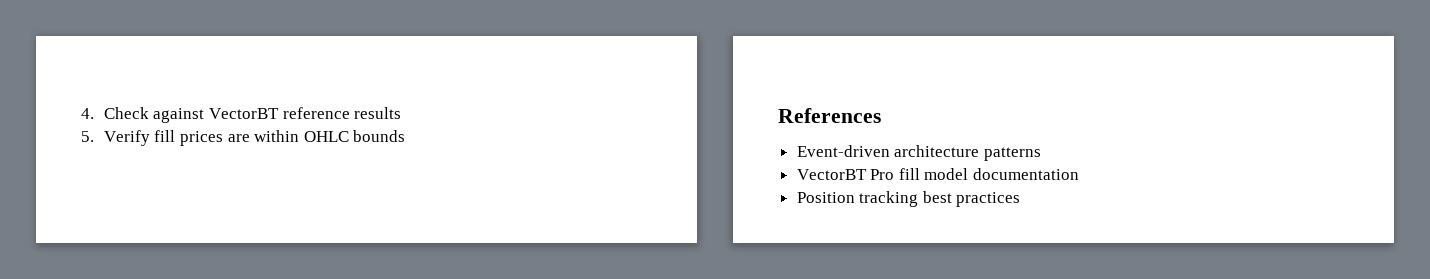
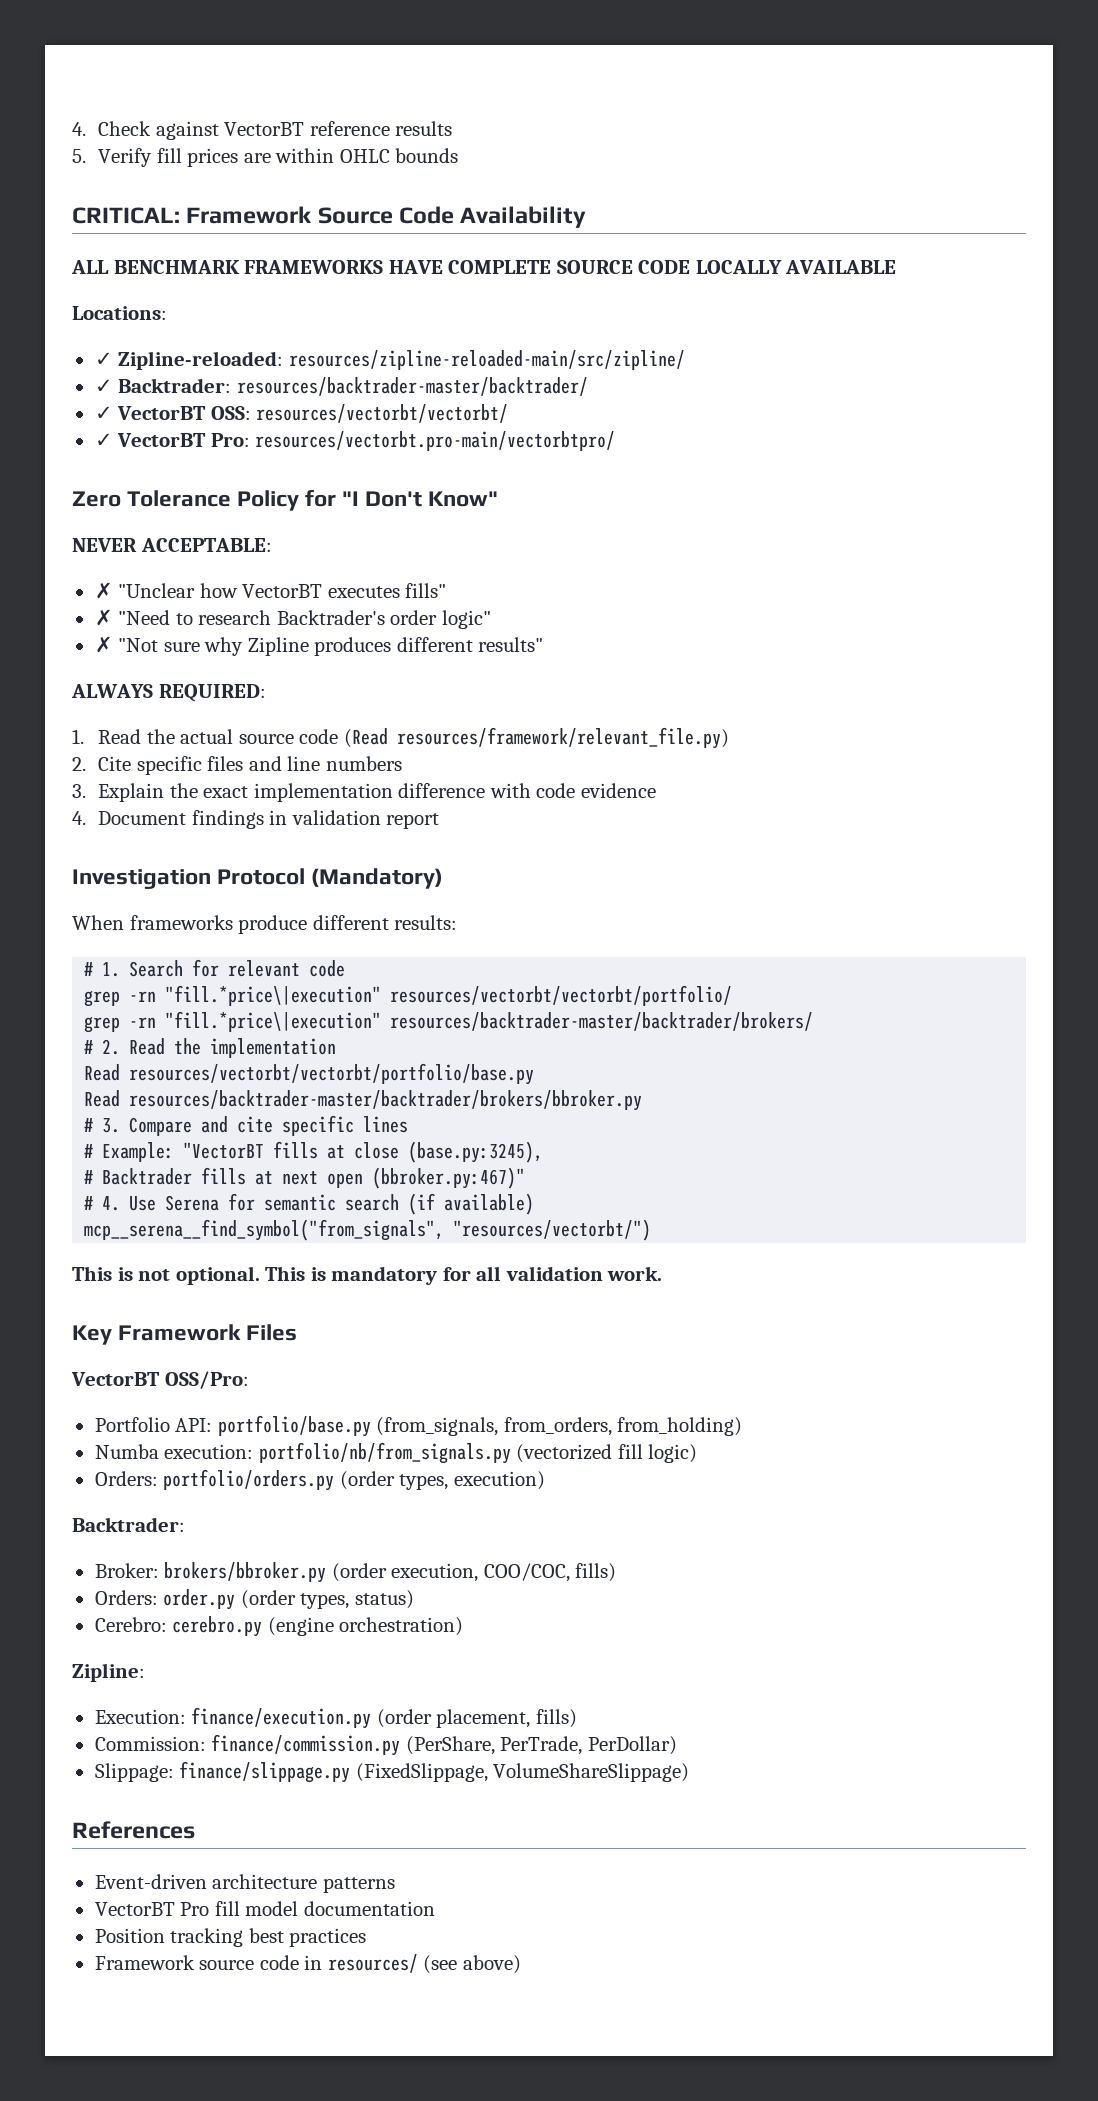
+ CRITICAL: Framework Source Code Availability
+ ALL BENCHMARK FRAMEWORKS HAVE COMPLETE SOURCE CODE LOCALLY AVAILABLE
+ Locations:
+ ✓ Zipline-reloaded: resources/zipline-reloaded-main/src/zipline/
+ ✓ Backtrader: resources/backtrader-master/backtrader/
+ ✓ VectorBT OSS: resources/vectorbt/vectorbt/
+ ✓ VectorBT Pro: resources/vectorbt.pro-main/vectorbtpro/
+ Zero Tolerance Policy for "I Don't Know"
+ NEVER ACCEPTABLE:
+ ✗ "Unclear how VectorBT executes fills"
+ ✗ "Need to research Backtrader's order logic"
+ ✗ "Not sure why Zipline produces different results"
+ ALWAYS REQUIRED:
+ 1. Read the actual source code (Read resources/framework/relevant_file.py)
+ 2. Cite specific files and line numbers
+ 3. Explain the exact implementation difference with code evidence
+ 4. Document findings in validation report
+ Investigation Protocol (Mandatory)
+ When frameworks produce different results:
+ # 1. Search for relevant code
+ grep -rn "fill.*price\|execution" resources/vectorbt/vectorbt/portfolio/
+ grep -rn "fill.*price\|execution" resources/backtrader-master/backtrader/brokers/
+ # 2. Read the implementation
+ Read resources/vectorbt/vectorbt/portfolio/base.py
+ Read resources/backtrader-master/backtrader/brokers/bbroker.py
+ # 3. Compare and cite specific lines
+ # Example: "VectorBT fills at close (base.py:3245),
+ # Backtrader fills at next open (bbroker.py:467)"
+ # 4. Use Serena for semantic search (if available)
+ mcp__serena__find_symbol("from_signals", "resources/vectorbt/")
+ This is not optional. This is mandatory for all validation work.
+ Key Framework Files
+ VectorBT OSS/Pro:
+ Portfolio API: portfolio/base.py (from_signals, from_orders, from_holding)
+ Numba execution: portfolio/nb/from_signals.py (vectorized fill logic)
+ Orders: portfolio/orders.py (order types, execution)
+ Backtrader:
+ Broker: brokers/bbroker.py (order execution, COO/COC, fills)
+ Orders: order.py (order types, status)
+ Cerebro: cerebro.py (engine orchestration)
+ Zipline:
+ Execution: finance/execution.py (order placement, fills)
+ Commission: finance/commission.py (PerShare, PerTrade, PerDollar)
+ Slippage: finance/slippage.py (FixedSlippage, VolumeShareSlippage)
+ Framework source code in resources/ (see above)

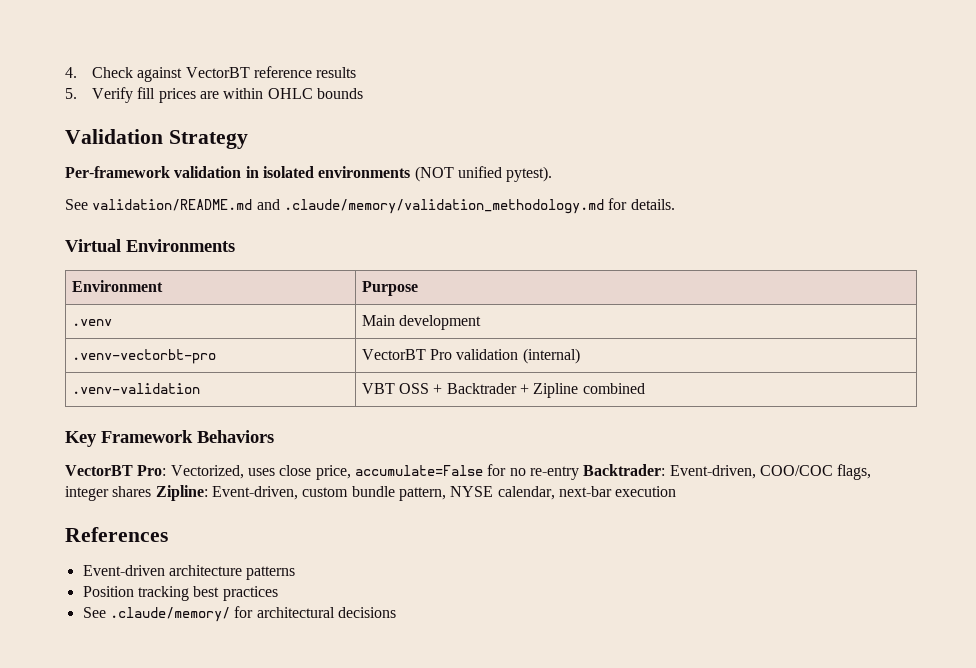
- CRITICAL: Framework Source Code Availability
- ALL BENCHMARK FRAMEWORKS HAVE COMPLETE SOURCE CODE LOCALLY AVAILABLE
- Locations:
- ✓ Zipline-reloaded: resources/zipline-reloaded-main/src/zipline/
- ✓ Backtrader: resources/backtrader-master/backtrader/
- ✓ VectorBT OSS: resources/vectorbt/vectorbt/
- ✓ VectorBT Pro: resources/vectorbt.pro-main/vectorbtpro/
- Zero Tolerance Policy for "I Don't Know"
- NEVER ACCEPTABLE:
- ✗ "Unclear how VectorBT executes fills"
- ✗ "Need to research Backtrader's order logic"
- ✗ "Not sure why Zipline produces different results"
- ALWAYS REQUIRED:
- 1. Read the actual source code (Read resources/framework/relevant_file.py)
- 2. Cite specific files and line numbers
- 3. Explain the exact implementation difference with code evidence
- 4. Document findings in validation report
- Investigation Protocol (Mandatory)
- When frameworks produce different results:
- # 1. Search for relevant code
- grep -rn "fill.*price\|execution" resources/vectorbt/vectorbt/portfolio/
- grep -rn "fill.*price\|execution" resources/backtrader-master/backtrader/brokers/
- # 2. Read the implementation
- Read resources/vectorbt/vectorbt/portfolio/base.py
- Read resources/backtrader-master/backtrader/brokers/bbroker.py
- # 3. Compare and cite specific lines
- # Example: "VectorBT fills at close (base.py:3245),
- # Backtrader fills at next open (bbroker.py:467)"
- # 4. Use Serena for semantic search (if available)
- mcp__serena__find_symbol("from_signals", "resources/vectorbt/")
- This is not optional. This is mandatory for all validation work.
+ Validation Strategy
+ Per-framework validation in isolated environments (NOT unified pytest).
+ See validation/README.md and .claude/memory/validation_methodology.md for details.
+ Virtual Environments
+ Environment | Purpose
+ .venv | Main development
+ .venv-vectorbt-pro | VectorBT Pro validation (internal)
+ .venv-validation | VBT OSS + Backtrader + Zipline combined
- Key Framework Files
- VectorBT OSS/Pro:
- Portfolio API: portfolio/base.py (from_signals, from_orders, from_holding)
- Numba execution: portfolio/nb/from_signals.py (vectorized fill logic)
- Orders: portfolio/orders.py (order types, execution)
- Backtrader:
- Broker: brokers/bbroker.py (order execution, COO/COC, fills)
- Orders: order.py (order types, status)
- Cerebro: cerebro.py (engine orchestration)
- Zipline:
- Execution: finance/execution.py (order placement, fills)
- Commission: finance/commission.py (PerShare, PerTrade, PerDollar)
- Slippage: finance/slippage.py (FixedSlippage, VolumeShareSlippage)
+ Key Framework Behaviors
+ VectorBT Pro: Vectorized, uses close price, accumulate=False for no re-entry Backtrader: Event-driven, COO/COC flags, integer shares Zipline: Event-driven, custom bundle pattern, NYSE calendar, next-bar execution
- VectorBT Pro fill model documentation
- Framework source code in resources/ (see above)
+ See .claude/memory/ for architectural decisions

